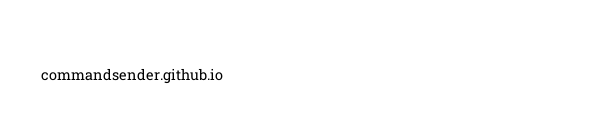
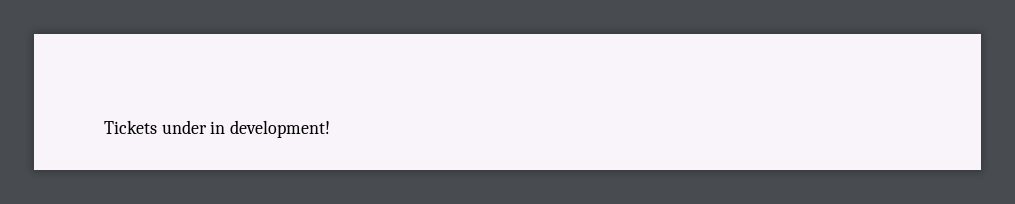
- commandsender.github.io
+ Tickets under in development!

